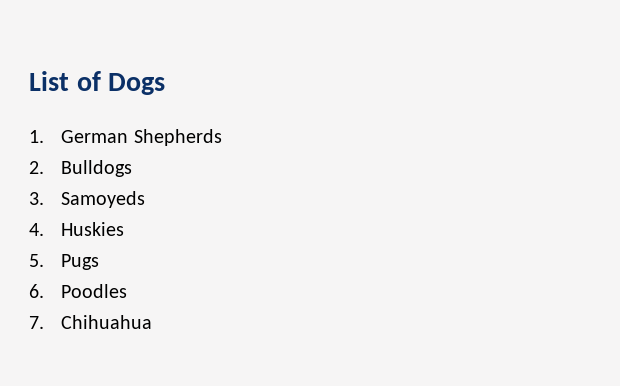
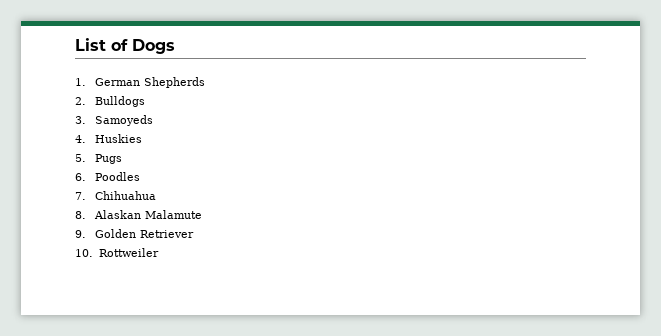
+ 8. Alaskan Malamute
+ 9. Golden Retriever
+ 10. Rottweiler

